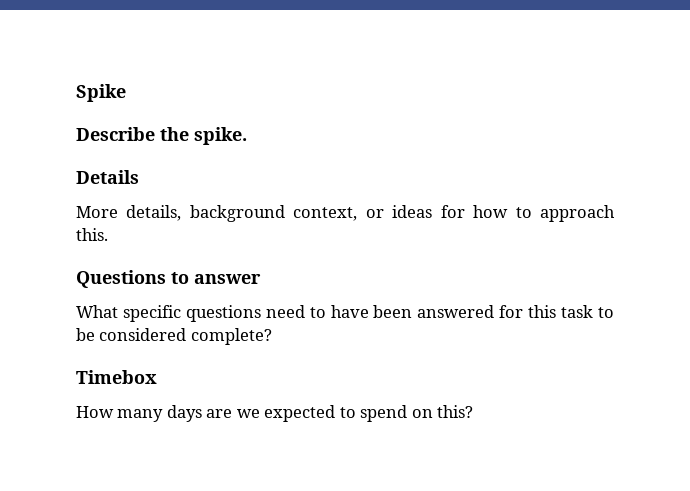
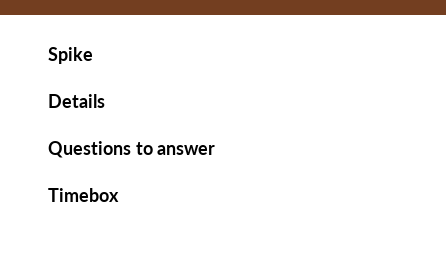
- Describe the spike.
  Details
- More details, background context, or ideas for how to approach this.
  Questions to answer
- What specific questions need to have been answered for this task to be considered complete?
  Timebox
- How many days are we expected to spend on this?

